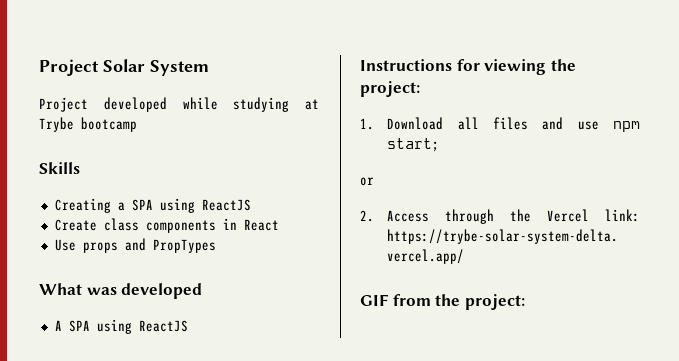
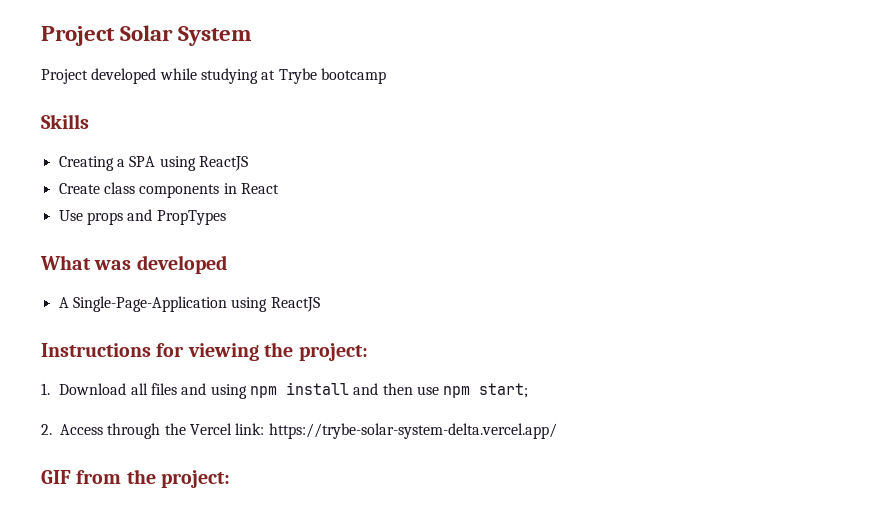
- A SPA using ReactJS
+ A Single-Page-Application using ReactJS
- 1. Download all files and use npm start;
+ 1. Download all files and using npm install and then use npm start;
- or

